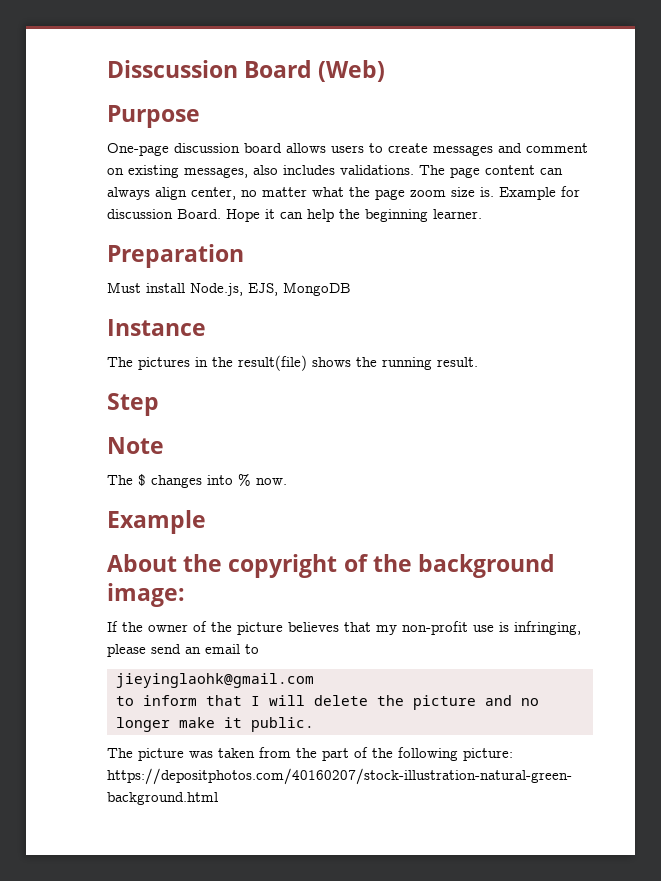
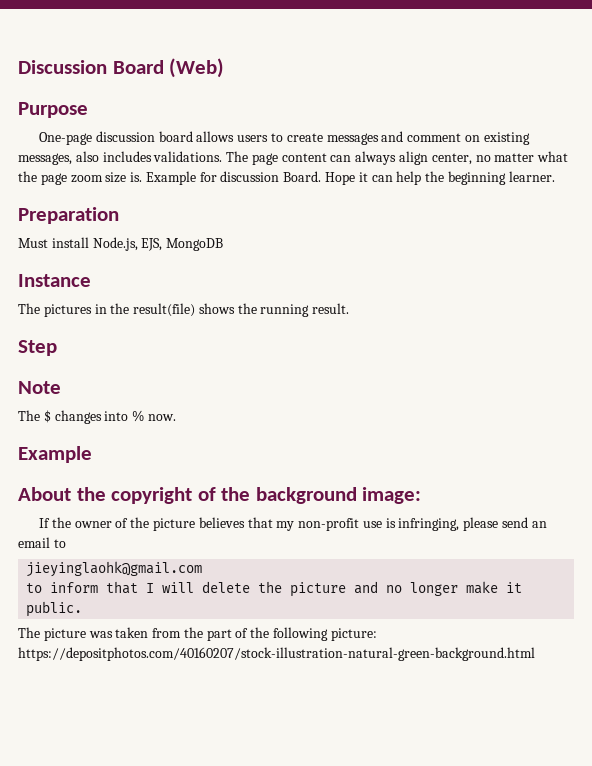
- Disscussion Board (Web)
+ Discussion Board (Web)

